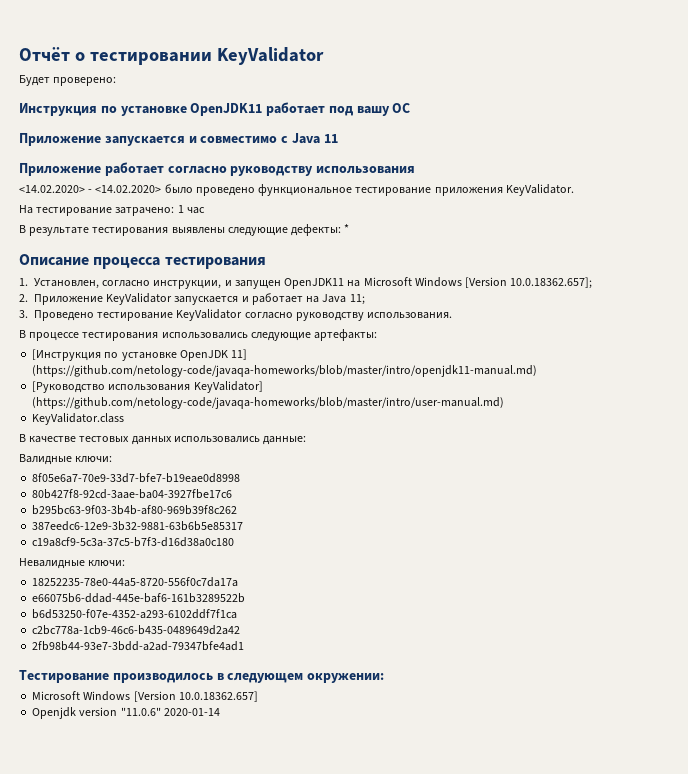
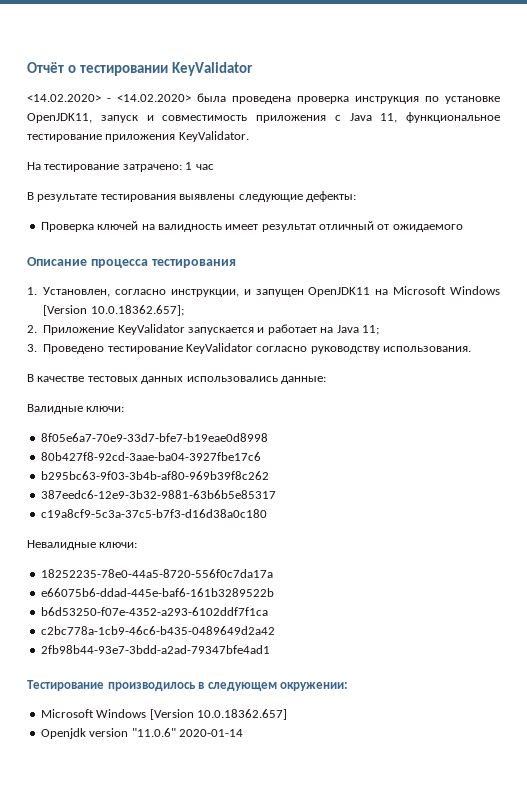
- Будет проверено:
- Инструкция по установке OpenJDK11 работает под вашу ОС
- Приложение запускается и совместимо с Java 11
- Приложение работает согласно руководству использования
- <14.02.2020> - <14.02.2020> было проведено функциональное тестирование приложения KeyValidator.
+ <14.02.2020> - <14.02.2020> была проведена проверка инструкция по установке OpenJDK11, запуск и совместимость приложения с Java 11, функциональное тестирование приложения KeyValidator.
- В результате тестирования выявлены следующие дефекты: *
+ В результате тестирования выявлены следующие дефекты:
+ Проверка ключей на валидность имеет результат отличный от ожидаемого
- В процессе тестирования использовались следующие артефакты:
- [Инструкция по установке OpenJDK 11] (https://github.com/netology-code/javaqa-homeworks/blob/master/intro/openjdk11-manual.md)
- [Руководство использования KeyValidator] (https://github.com/netology-code/javaqa-homeworks/blob/master/intro/user-manual.md)
- KeyValidator.class

